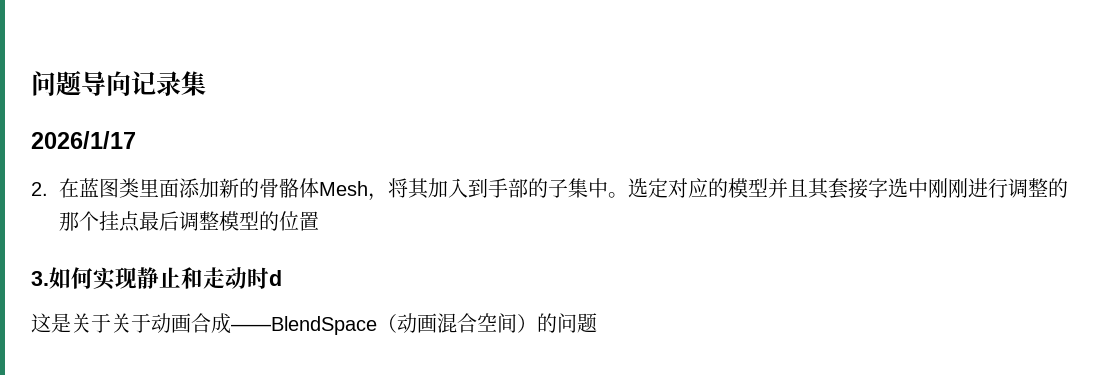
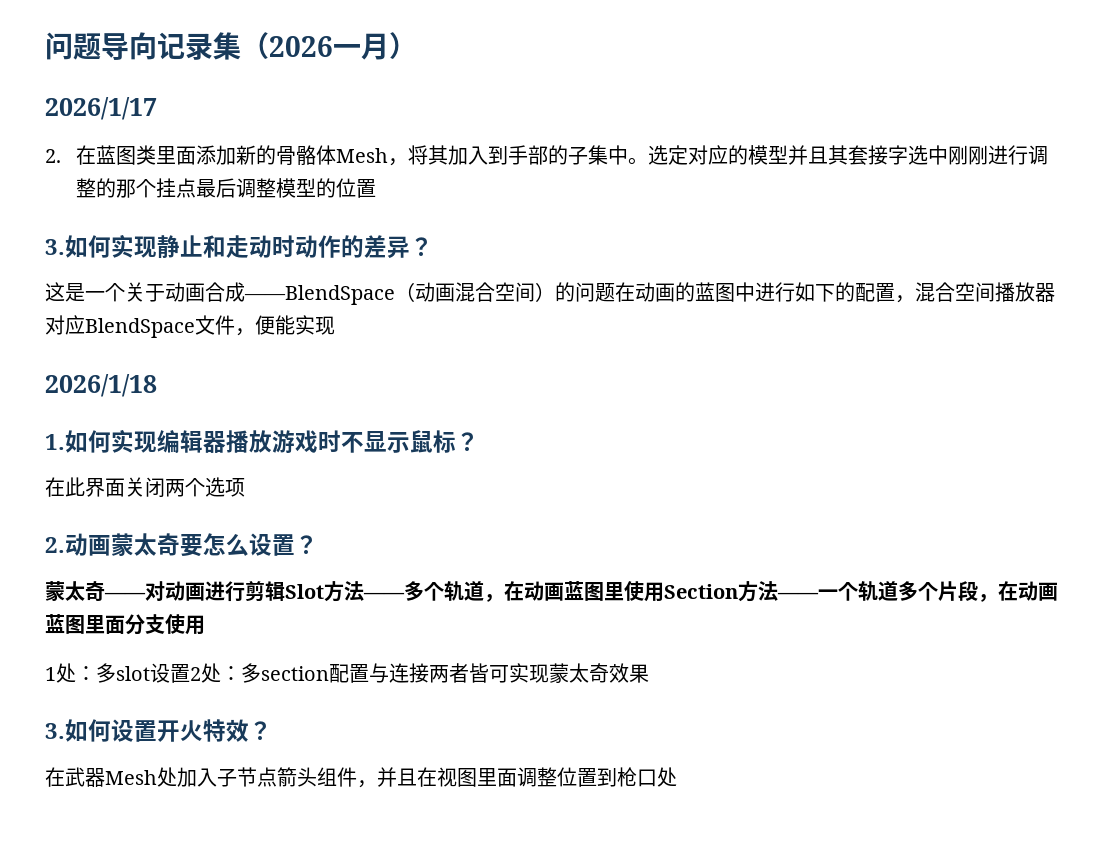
- 问题导向记录集
+ 问题导向记录集（2026一月）
- 3.如何实现静止和走动时d
+ 3.如何实现静止和走动时动作的差异？
- 这是关于关于动画合成——BlendSpace（动画混合空间）的问题
+ 这是一个关于动画合成——BlendSpace（动画混合空间）的问题在动画的蓝图中进行如下的配置，混合空间播放器对应BlendSpace文件，便能实现
+ 2026/1/18
+ 1.如何实现编辑器播放游戏时不显示鼠标？
+ 在此界面关闭两个选项
+ 2.动画蒙太奇要怎么设置？
+ 蒙太奇——对动画进行剪辑Slot方法——多个轨道，在动画蓝图里使用Section方法——一个轨道多个片段，在动画蓝图里面分支使用
+ 1处：多slot设置2处：多section配置与连接两者皆可实现蒙太奇效果
+ 3.如何设置开火特效？
+ 在武器Mesh处加入子节点箭头组件，并且在视图里面调整位置到枪口处

